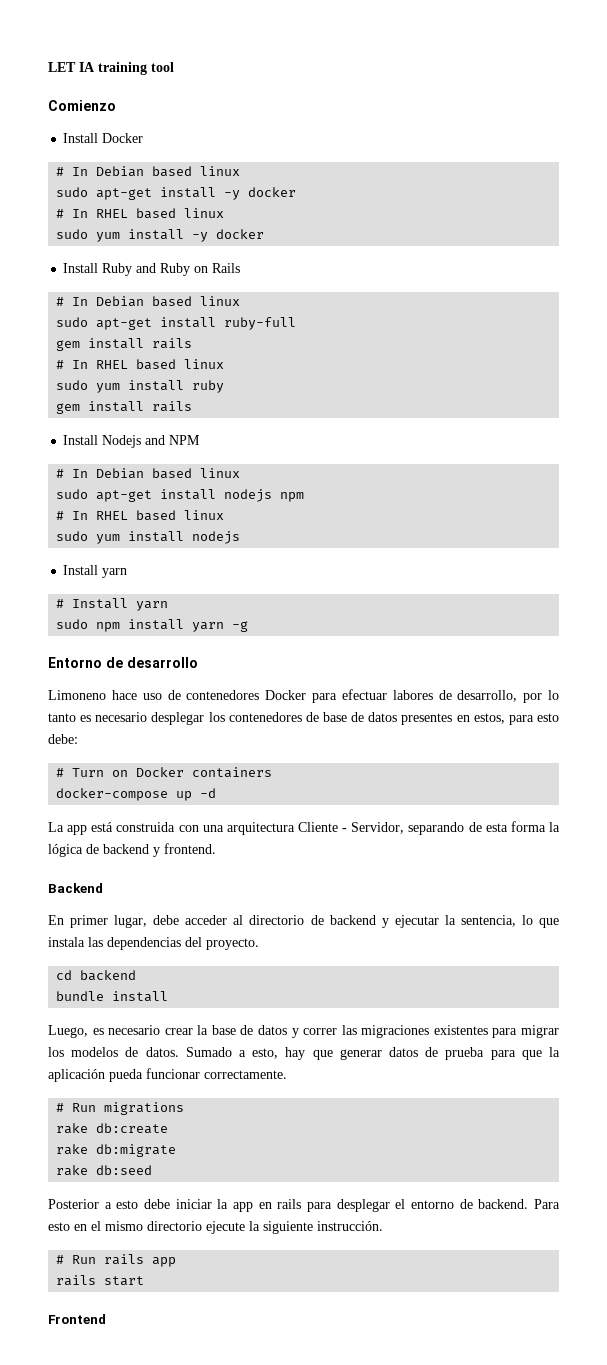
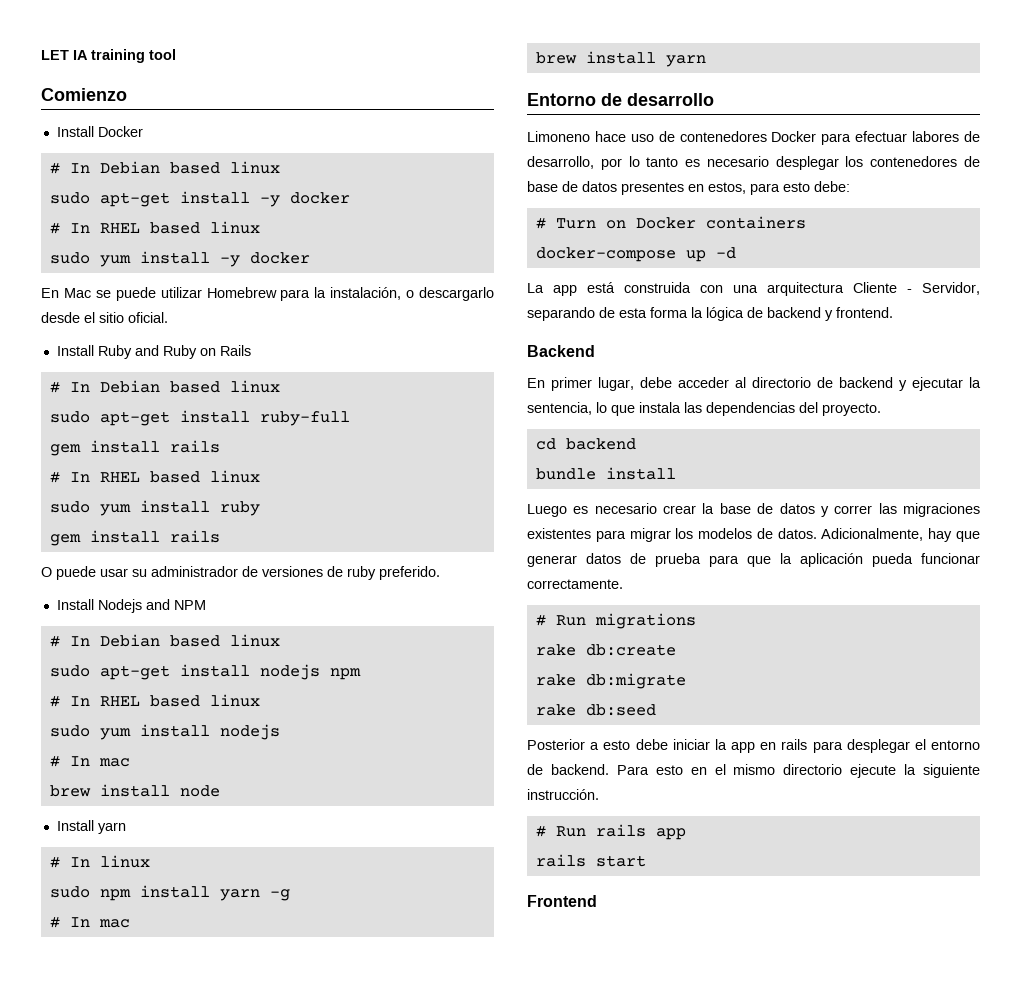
+ En Mac se puede utilizar Homebrew para la instalación, o descargarlo desde el sitio oficial.
+ O puede usar su administrador de versiones de ruby preferido.
  sudo yum install nodejs
+ # In mac
+ brew install node
- # Install yarn
+ # In linux
  sudo npm install yarn -g
+ # In mac
+ brew install yarn
- Luego, es necesario crear la base de datos y correr las migraciones existentes para migrar los modelos de datos.
+ Luego es necesario crear la base de datos y correr las migraciones existentes para migrar los modelos de datos.
- Sumado a esto, hay que generar datos de prueba para que la aplicación pueda funcionar correctamente.
+ Adicionalmente, hay que generar datos de prueba para que la aplicación pueda funcionar correctamente.

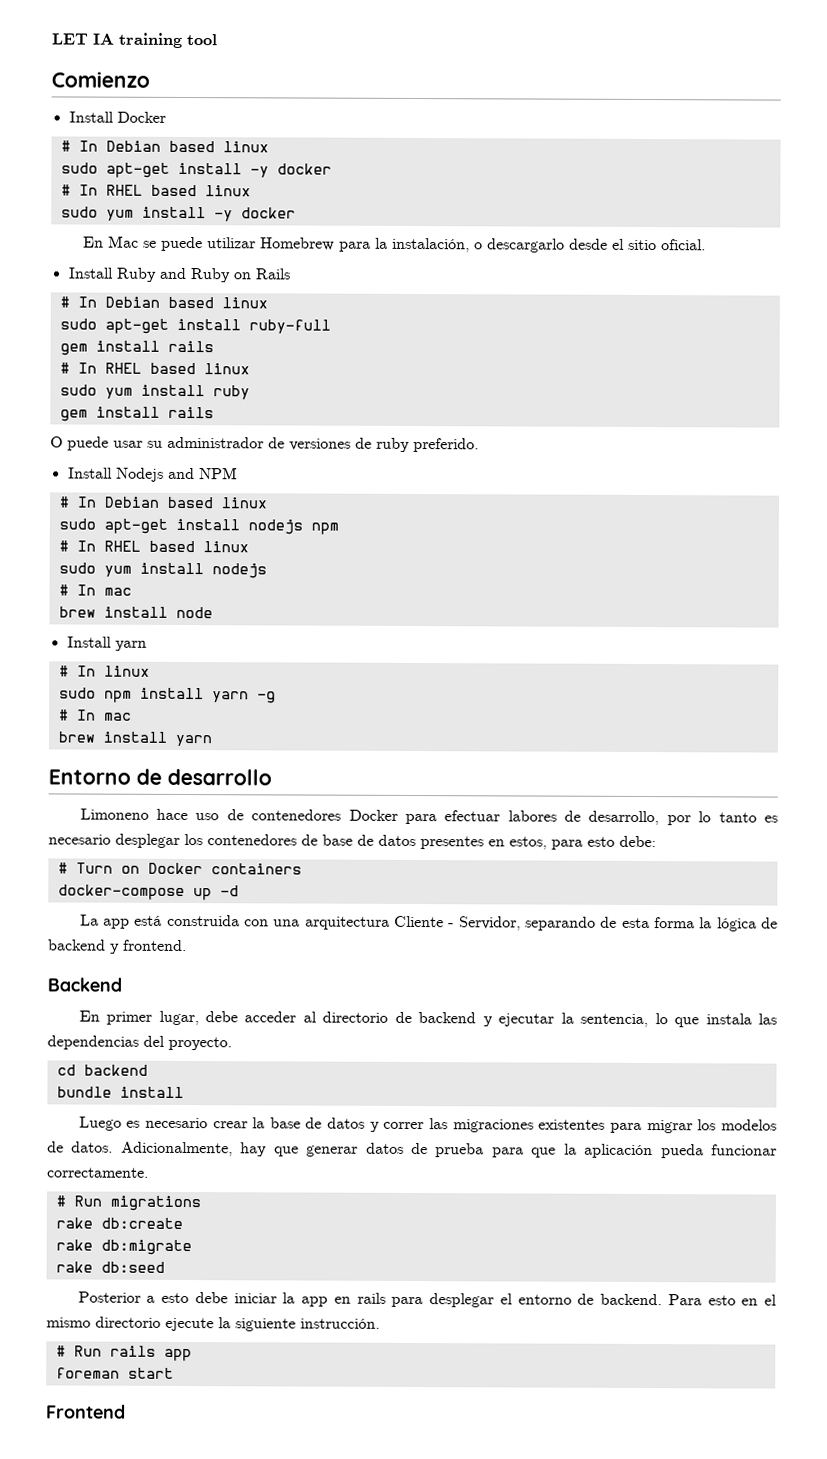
- rails start
+ foreman start

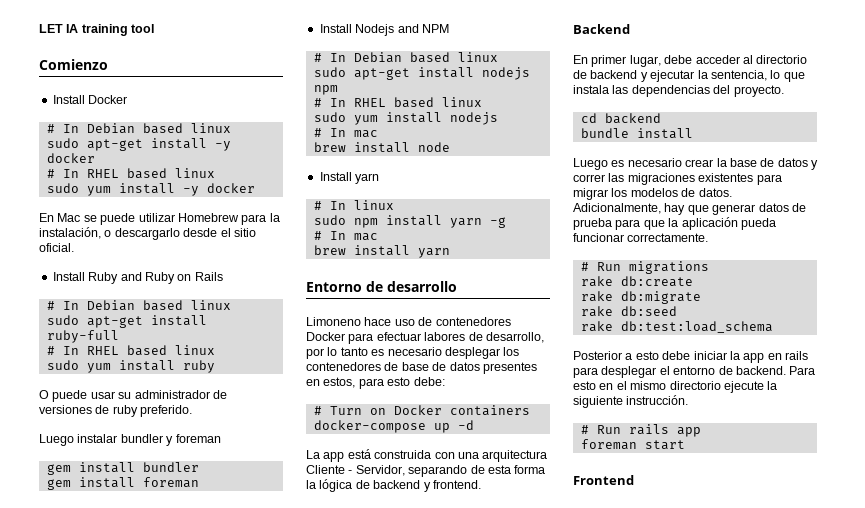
  sudo apt-get install ruby-full
- gem install rails
  sudo yum install ruby
- gem install rails
+ Luego instalar bundler y foreman
+ gem install bundler
+ gem install foreman
+ rake db:test:load_schema

